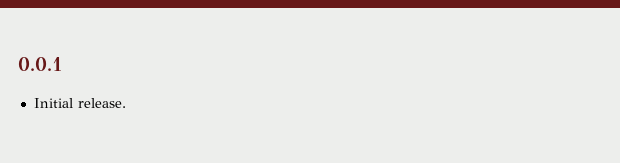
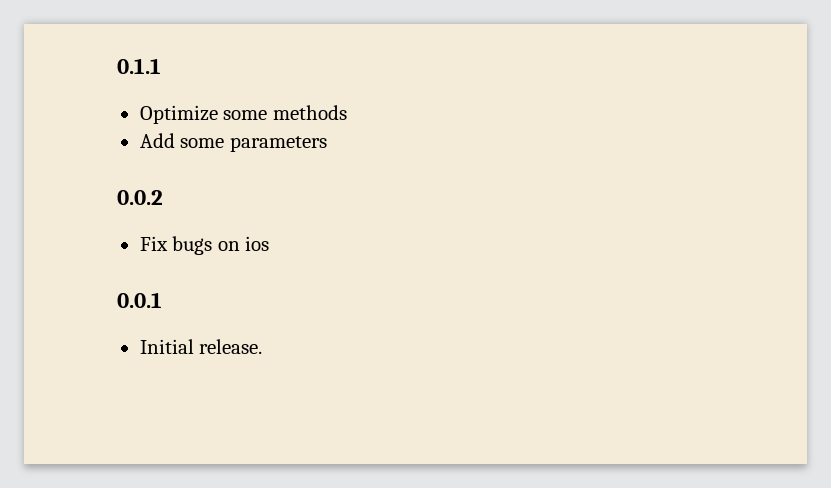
+ 0.1.1
+ Optimize some methods
+ Add some parameters
+ 0.0.2
+ Fix bugs on ios

